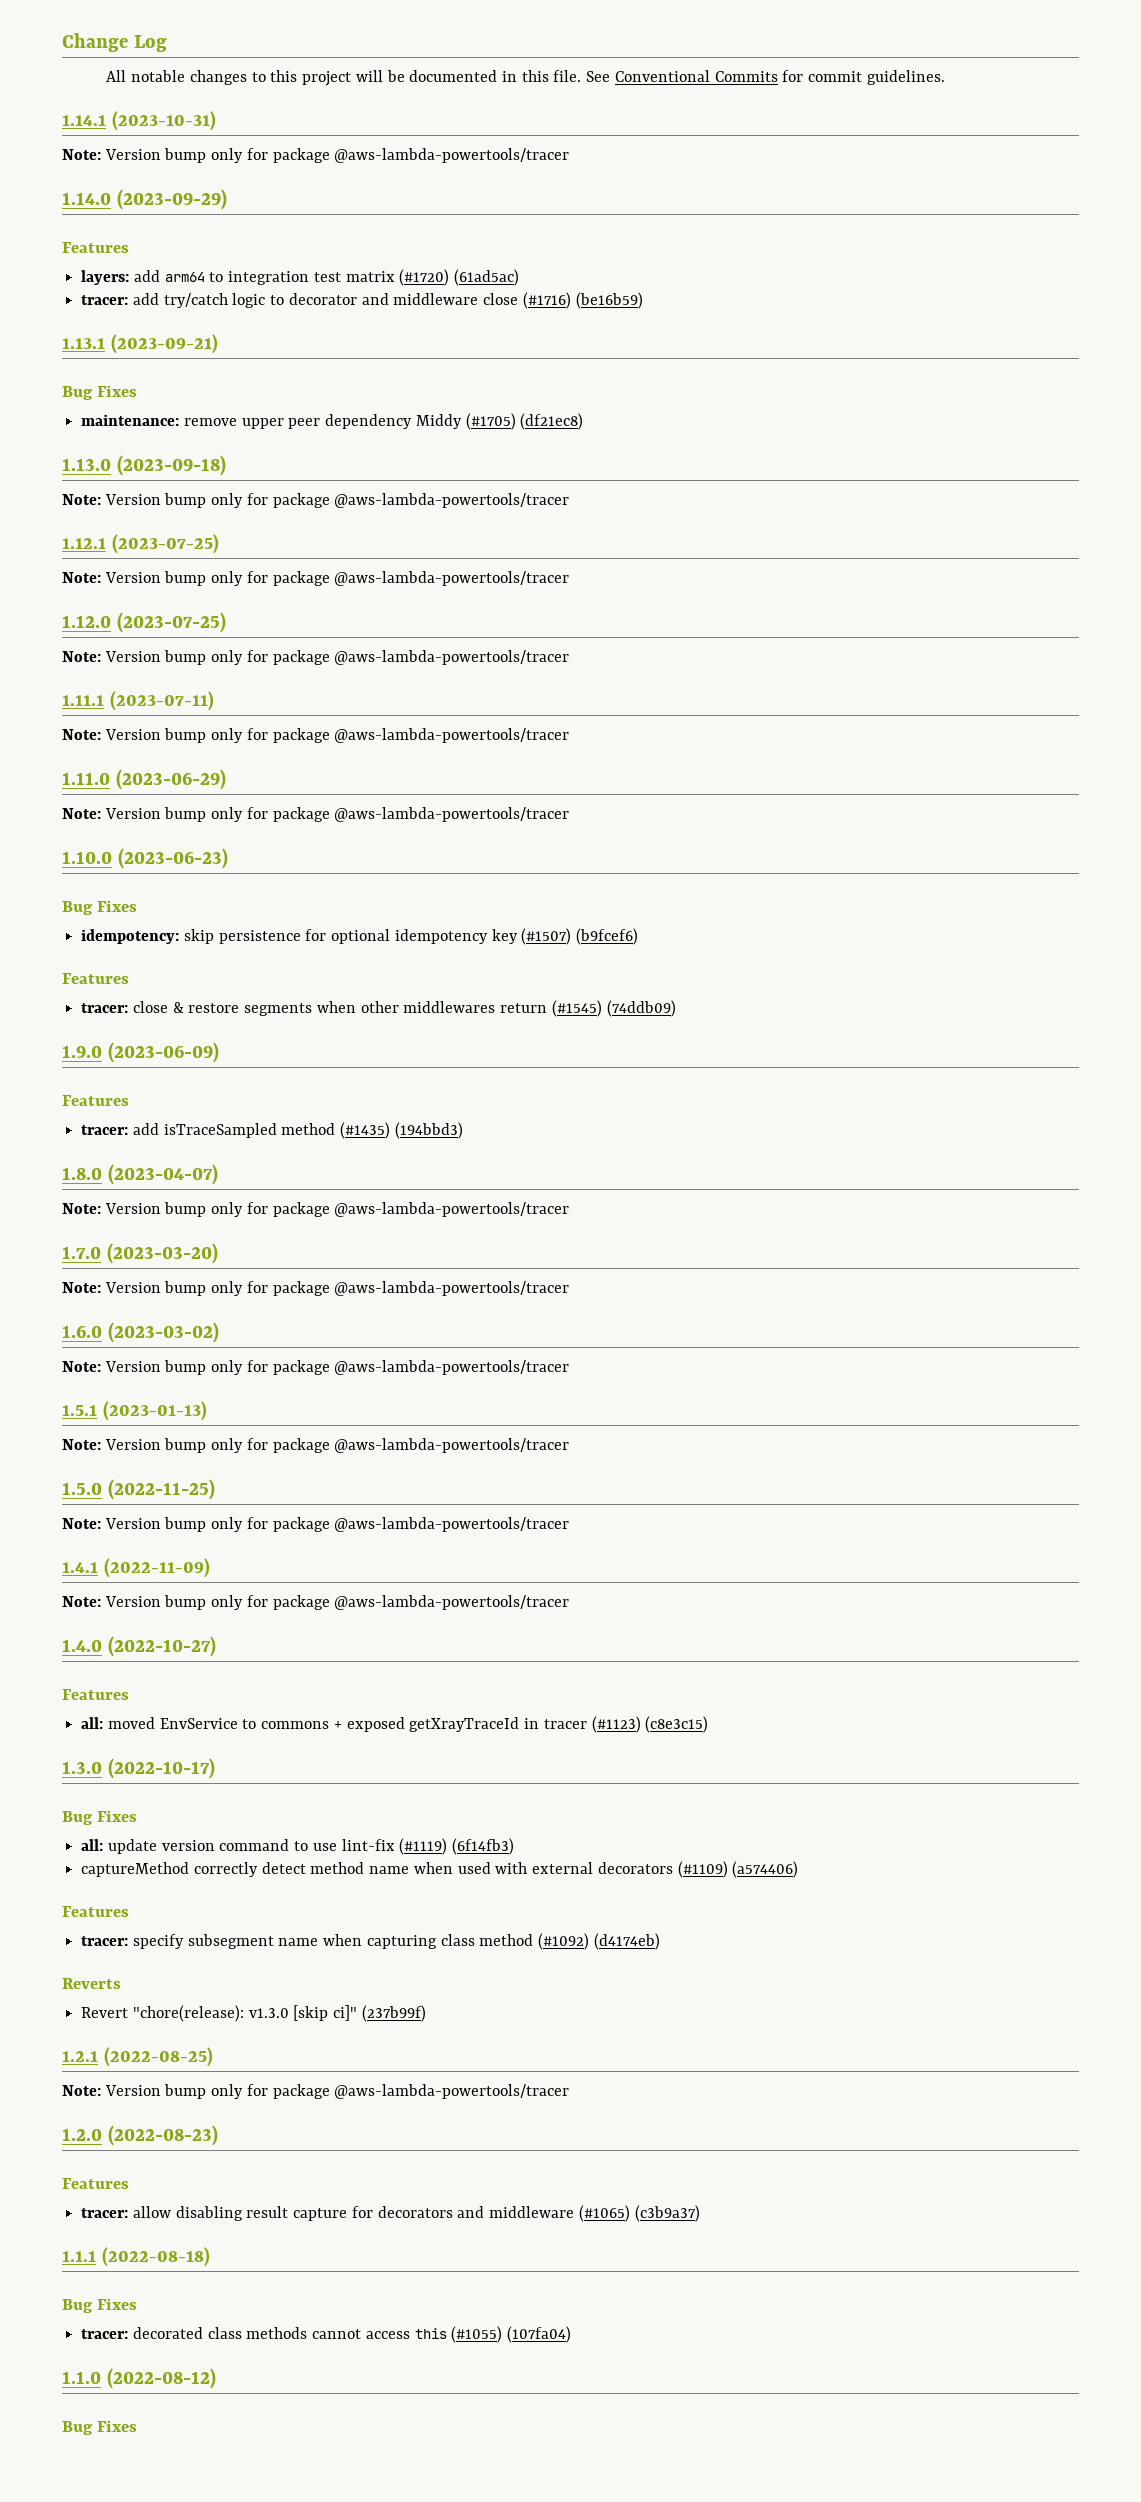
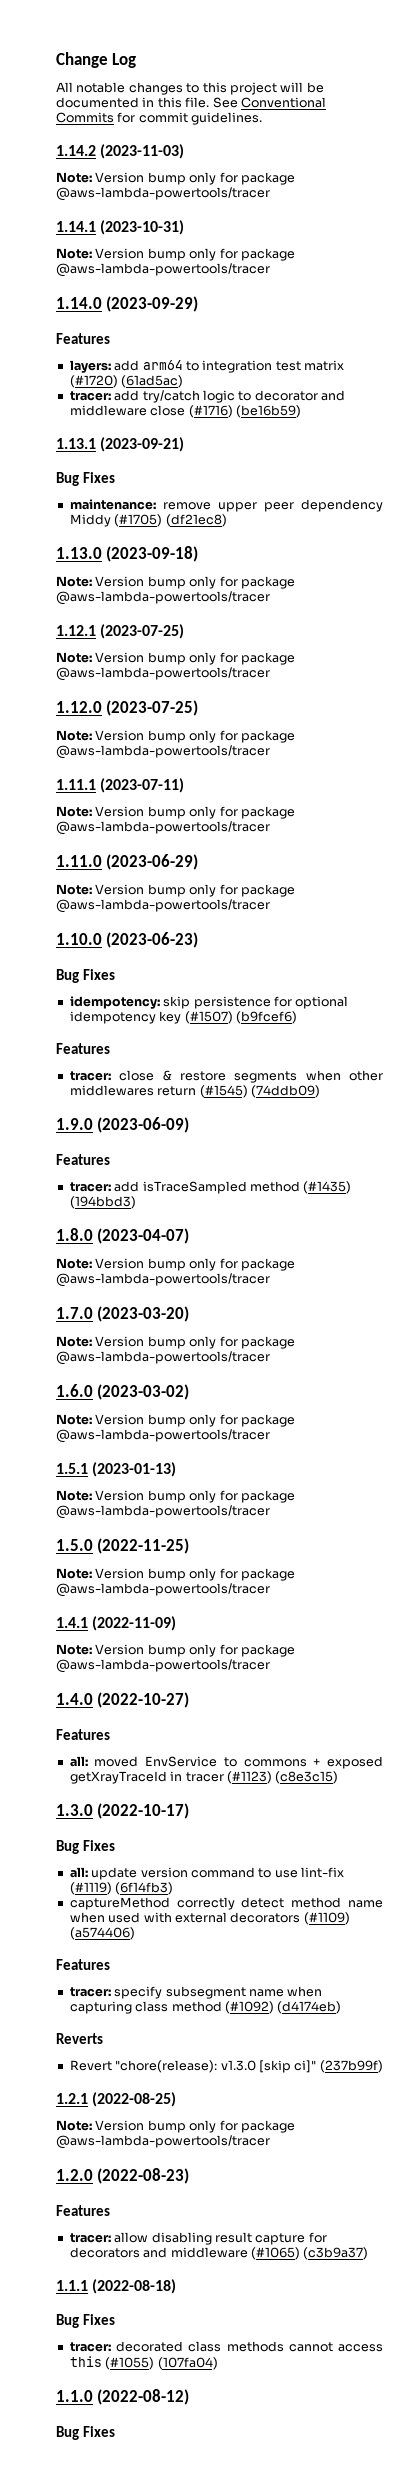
+ 1.14.2 (2023-11-03)
+ Note: Version bump only for package @aws-lambda-powertools/tracer

